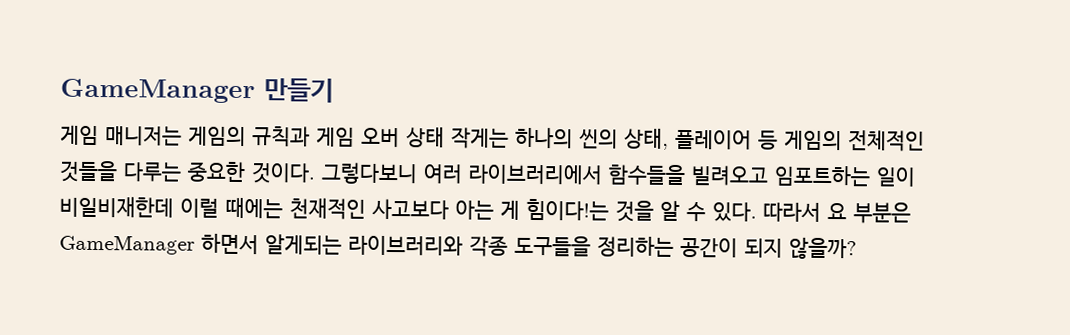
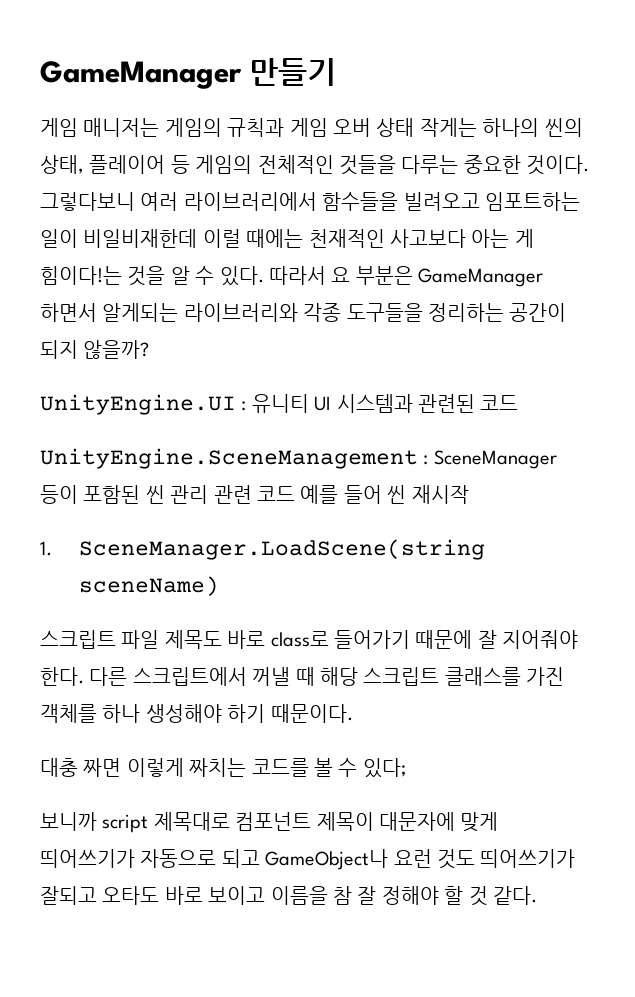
+ UnityEngine.UI : 유니티 UI 시스템과 관련된 코드
+ UnityEngine.SceneManagement : SceneManager 등이 포함된 씬 관리 관련 코드 예를 들어 씬 재시작
+ 1. SceneManager.LoadScene(string sceneName)
+ 스크립트 파일 제목도 바로 class로 들어가기 때문에 잘 지어줘야 한다. 다른 스크립트에서 꺼낼 때 해당 스크립트 클래스를 가진 객체를 하나 생성해야 하기 때문이다.
+ 대충 짜면 이렇게 짜치는 코드를 볼 수 있다;
+ 보니까 script 제목대로 컴포넌트 제목이 대문자에 맞게 띄어쓰기가 자동으로 되고 GameObject나 요런 것도 띄어쓰기가 잘되고 오타도 바로 보이고 이름을 참 잘 정해야 할 것 같다.

